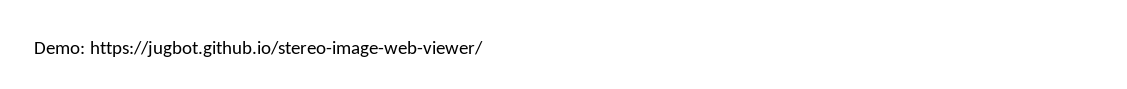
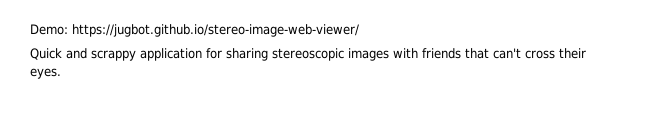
+ Quick and scrappy application for sharing stereoscopic images with friends that can't cross their eyes.

